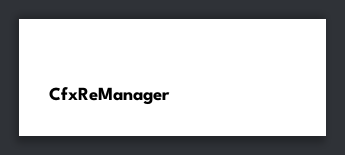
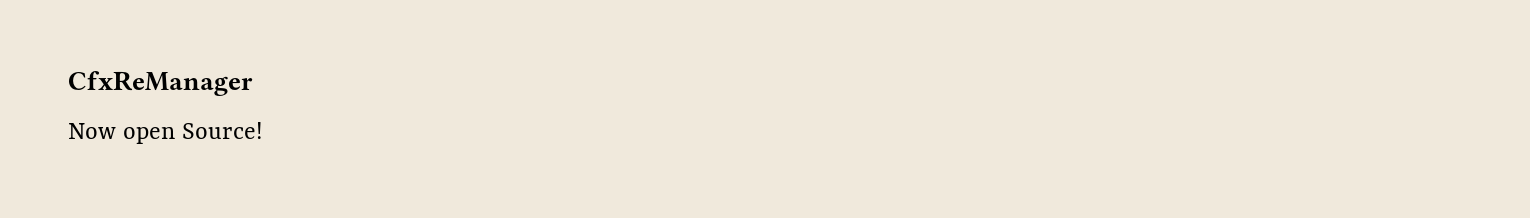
+ Now open Source!

